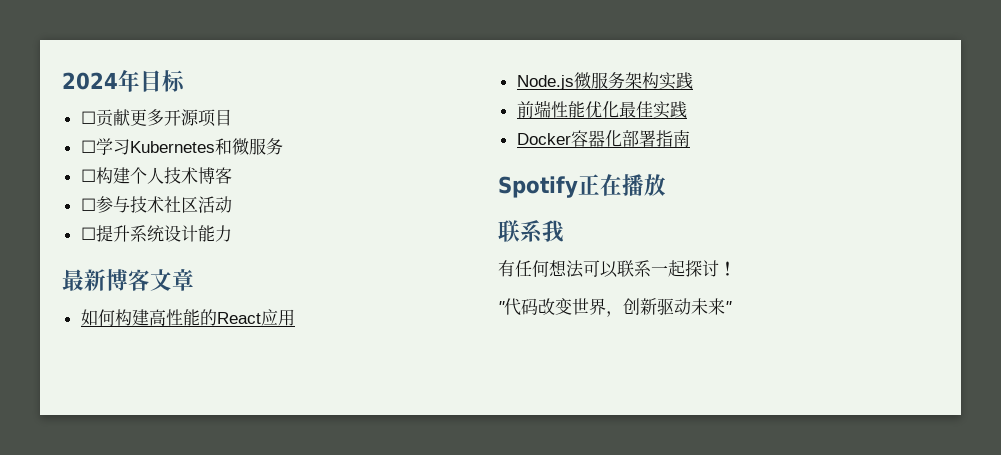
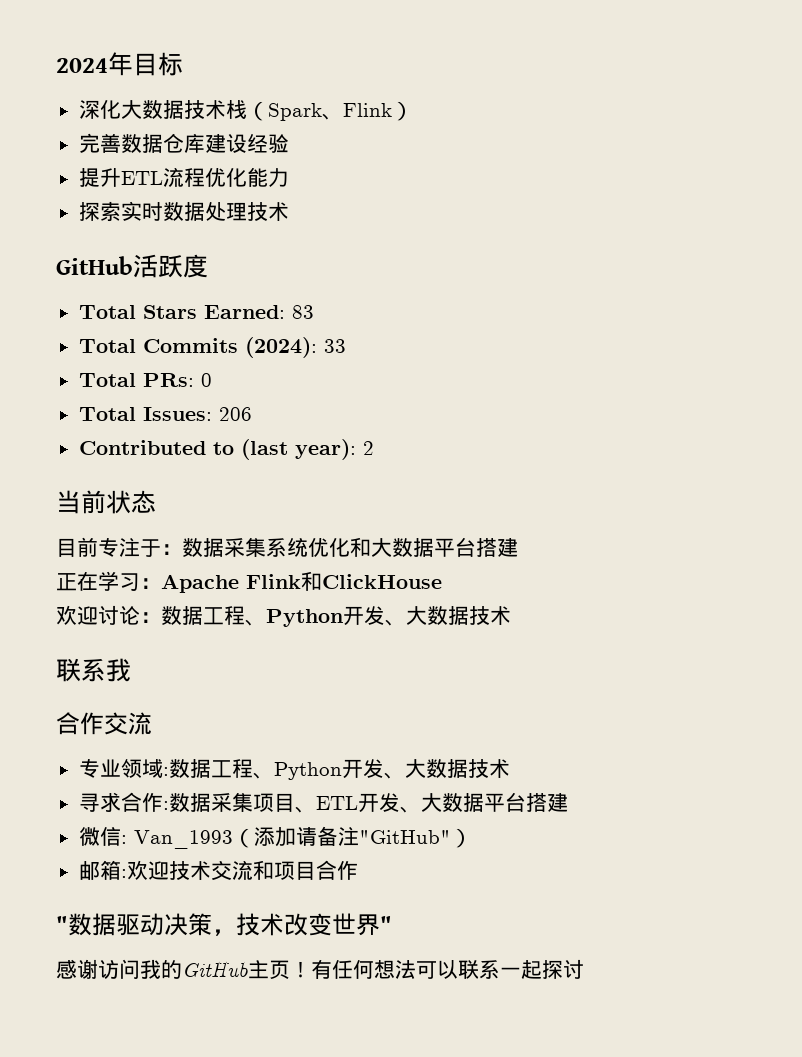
- ☐贡献更多开源项目
- ☐学习Kubernetes和微服务
- ☐构建个人技术博客
- ☐参与技术社区活动
- ☐提升系统设计能力
- 最新博客文章
- 如何构建高性能的React应用
- Node.js微服务架构实践
- 前端性能优化最佳实践
- Docker容器化部署指南
- Spotify正在播放
+ 深化大数据技术栈（Spark、Flink）
+ 完善数据仓库建设经验
+ 提升ETL流程优化能力
+ 探索实时数据处理技术
+ GitHub活跃度
+ Total Stars Earned: 83
+ Total Commits (2024): 33
+ Total PRs: 0
+ Total Issues: 206
+ Contributed to (last year): 2
+ 当前状态
+ 目前专注于：数据采集系统优化和大数据平台搭建
+ 正在学习：Apache Flink和ClickHouse
+ 欢迎讨论：数据工程、Python开发、大数据技术
  联系我
- 有任何想法可以联系一起探讨！
- "代码改变世界，创新驱动未来"
+ 合作交流
+ 专业领域:数据工程、Python开发、大数据技术
+ 寻求合作:数据采集项目、ETL开发、大数据平台搭建
+ 微信: Van_1993（添加请备注"GitHub"）
+ 邮箱:欢迎技术交流和项目合作
+ "数据驱动决策，技术改变世界"
+ 感谢访问我的GitHub主页！有任何想法可以联系一起探讨

